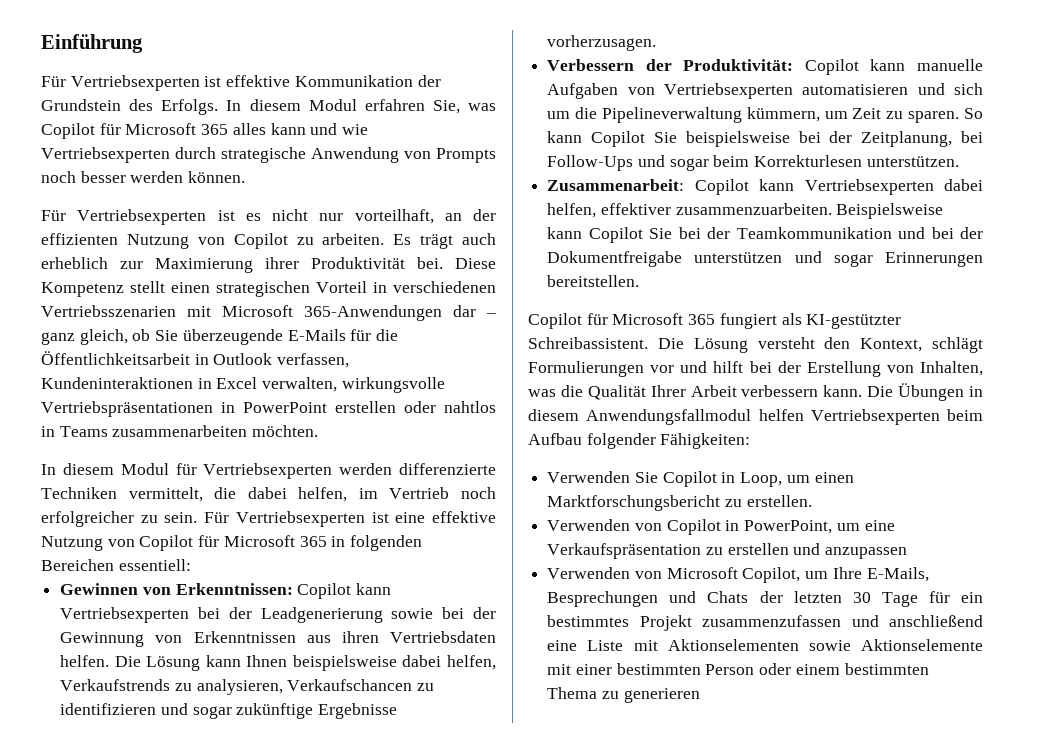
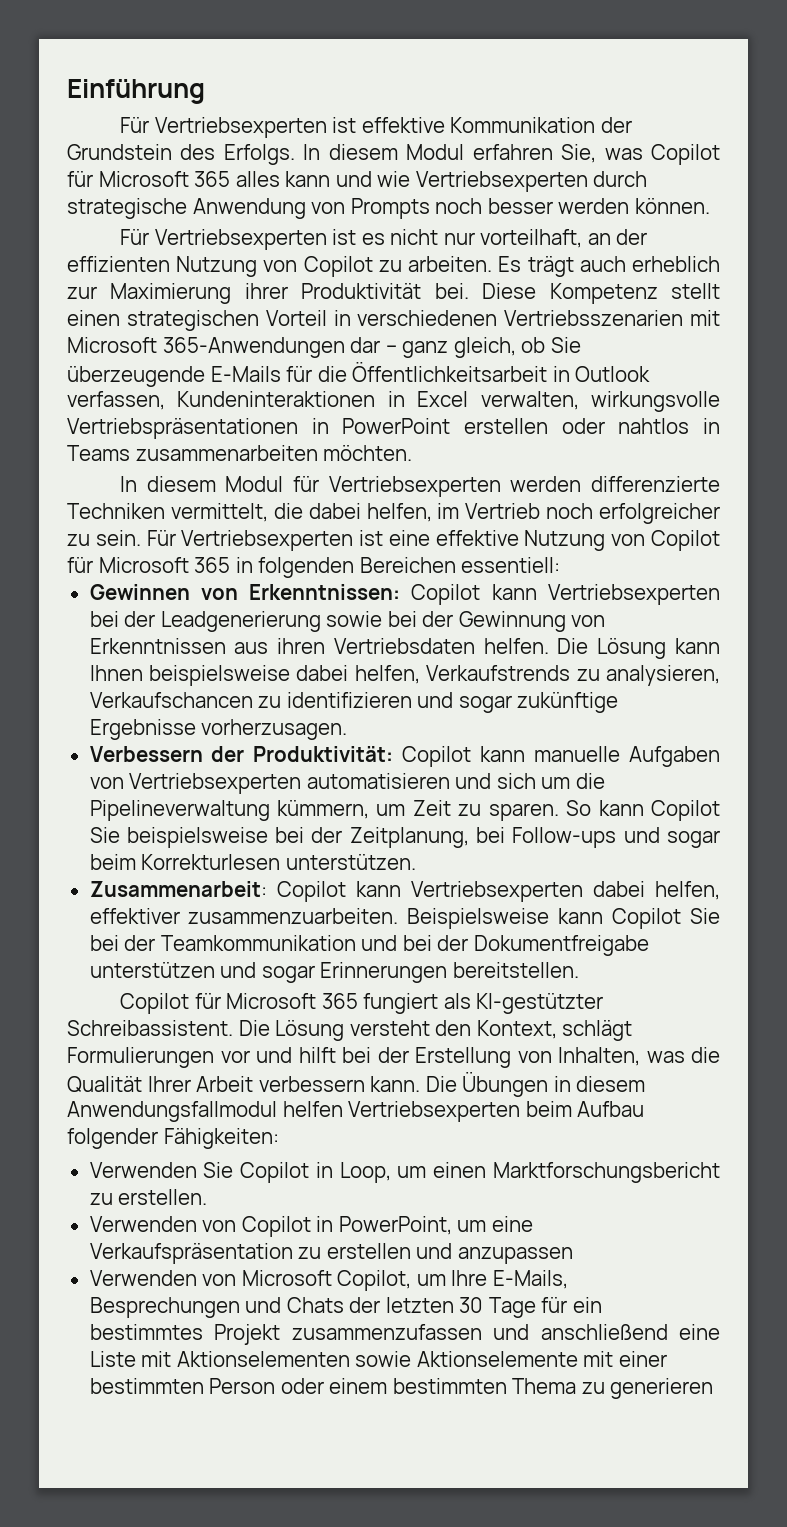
- So kann Copilot Sie beispielsweise bei der Zeitplanung, bei Follow-Ups und sogar beim Korrekturlesen unterstützen.
+ So kann Copilot Sie beispielsweise bei der Zeitplanung, bei Follow-ups und sogar beim Korrekturlesen unterstützen.

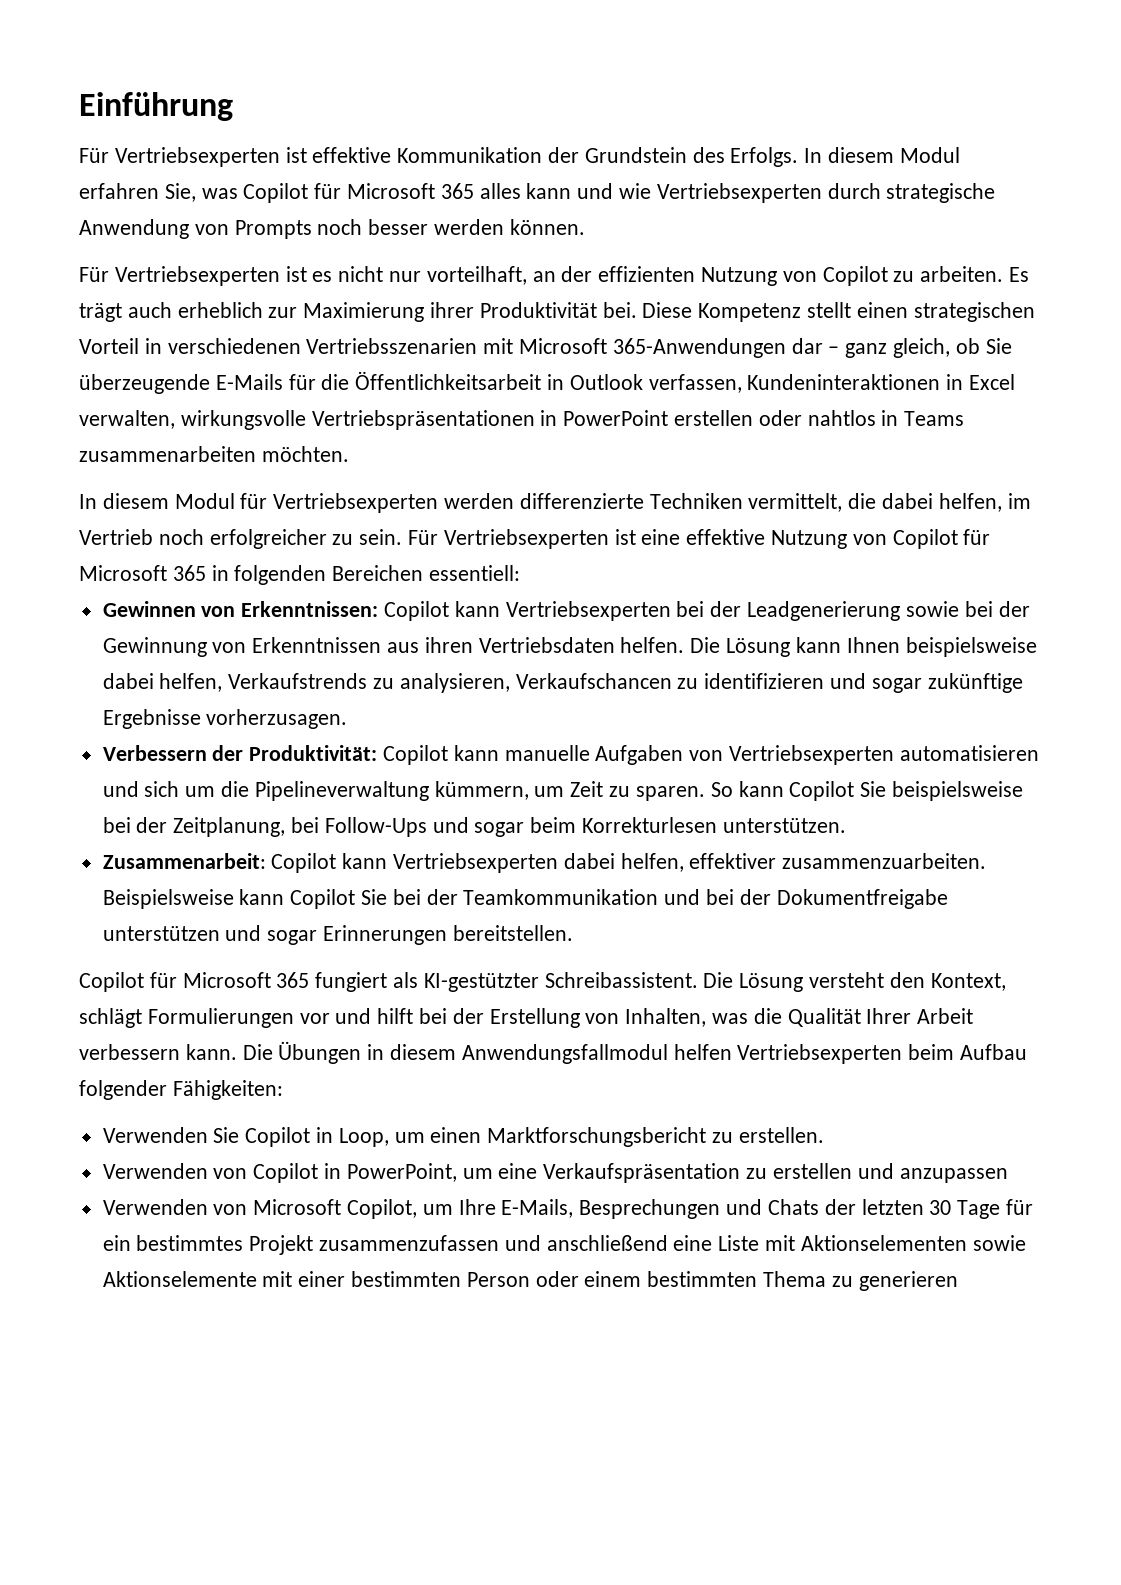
- So kann Copilot Sie beispielsweise bei der Zeitplanung, bei Follow-ups und sogar beim Korrekturlesen unterstützen.
+ So kann Copilot Sie beispielsweise bei der Zeitplanung, bei Follow-Ups und sogar beim Korrekturlesen unterstützen.

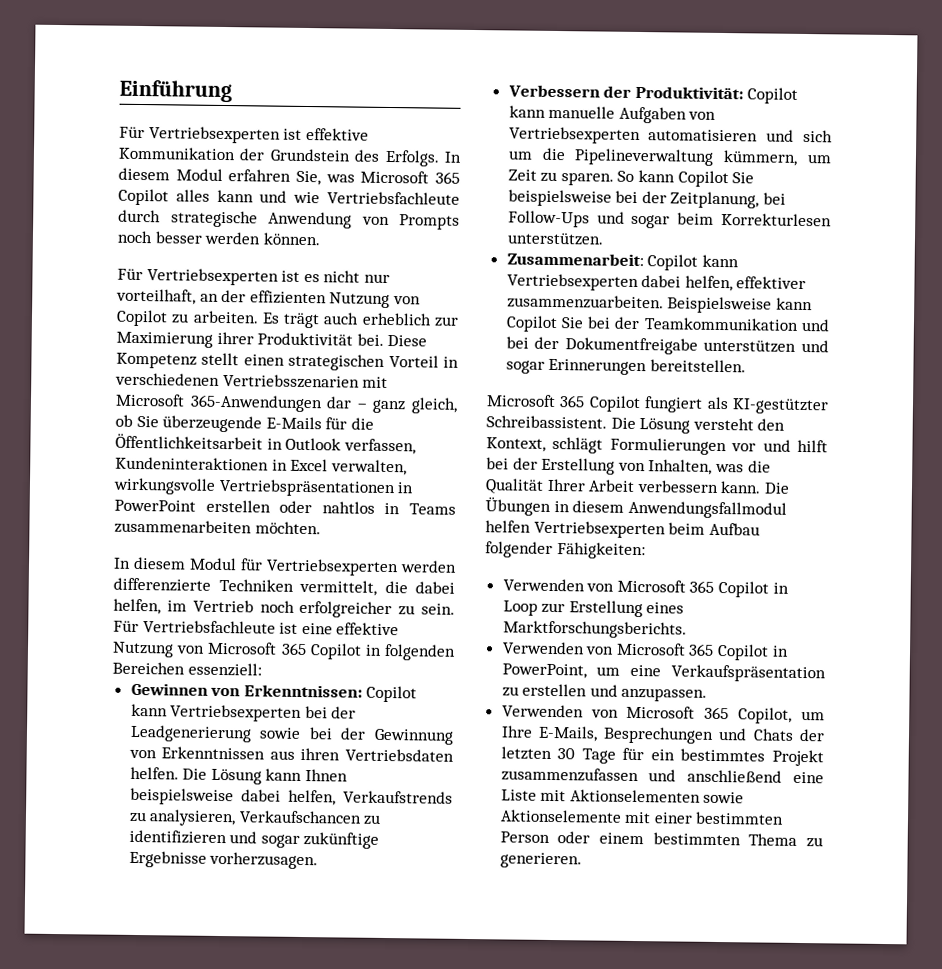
- In diesem Modul erfahren Sie, was Copilot für Microsoft 365 alles kann und wie Vertriebsexperten durch strategische Anwendung von Prompts noch besser werden können.
+ In diesem Modul erfahren Sie, was Microsoft 365 Copilot alles kann und wie Vertriebsfachleute durch strategische Anwendung von Prompts noch besser werden können.
- Für Vertriebsexperten ist eine effektive Nutzung von Copilot für Microsoft 365 in folgenden Bereichen essentiell:
+ Für Vertriebsfachleute ist eine effektive Nutzung von Microsoft 365 Copilot in folgenden Bereichen essenziell:
- Copilot für Microsoft 365 fungiert als KI-gestützter Schreibassistent.
+ Microsoft 365 Copilot fungiert als KI-gestützter Schreibassistent.
- Verwenden Sie Copilot in Loop, um einen Marktforschungsbericht zu erstellen.
- Verwenden von Copilot in PowerPoint, um eine Verkaufspräsentation zu erstellen und anzupassen
- Verwenden von Microsoft Copilot, um Ihre E-Mails, Besprechungen und Chats der letzten 30 Tage für ein bestimmtes Projekt zusammenzufassen und anschließend eine Liste mit Aktionselementen sowie Aktionselemente mit einer bestimmten Person oder einem bestimmten Thema zu generieren
+ Verwenden von Microsoft 365 Copilot in Loop zur Erstellung eines Marktforschungsberichts.
+ Verwenden von Microsoft 365 Copilot in PowerPoint, um eine Verkaufspräsentation zu erstellen und anzupassen.
+ Verwenden von Microsoft 365 Copilot, um Ihre E-Mails, Besprechungen und Chats der letzten 30 Tage für ein bestimmtes Projekt zusammenzufassen und anschließend eine Liste mit Aktionselementen sowie Aktionselemente mit einer bestimmten Person oder einem bestimmten Thema zu generieren.

